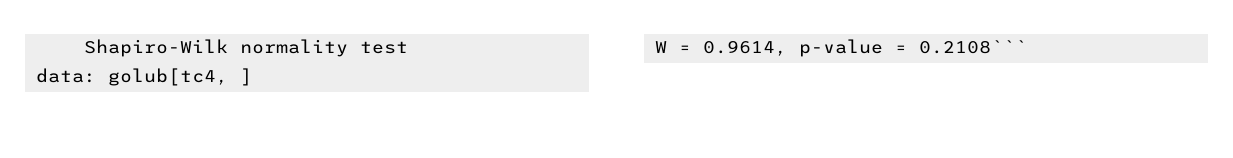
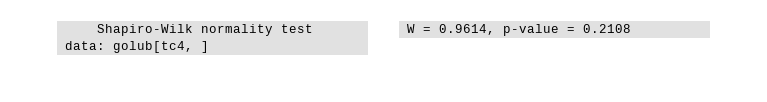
- W = 0.9614, p-value = 0.2108```
+ W = 0.9614, p-value = 0.2108

